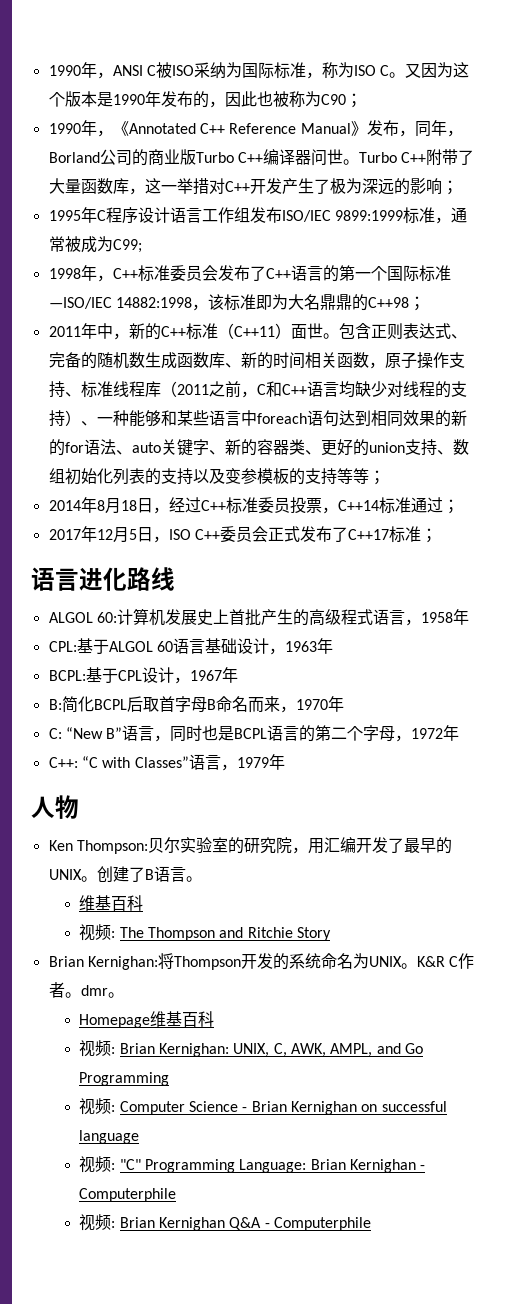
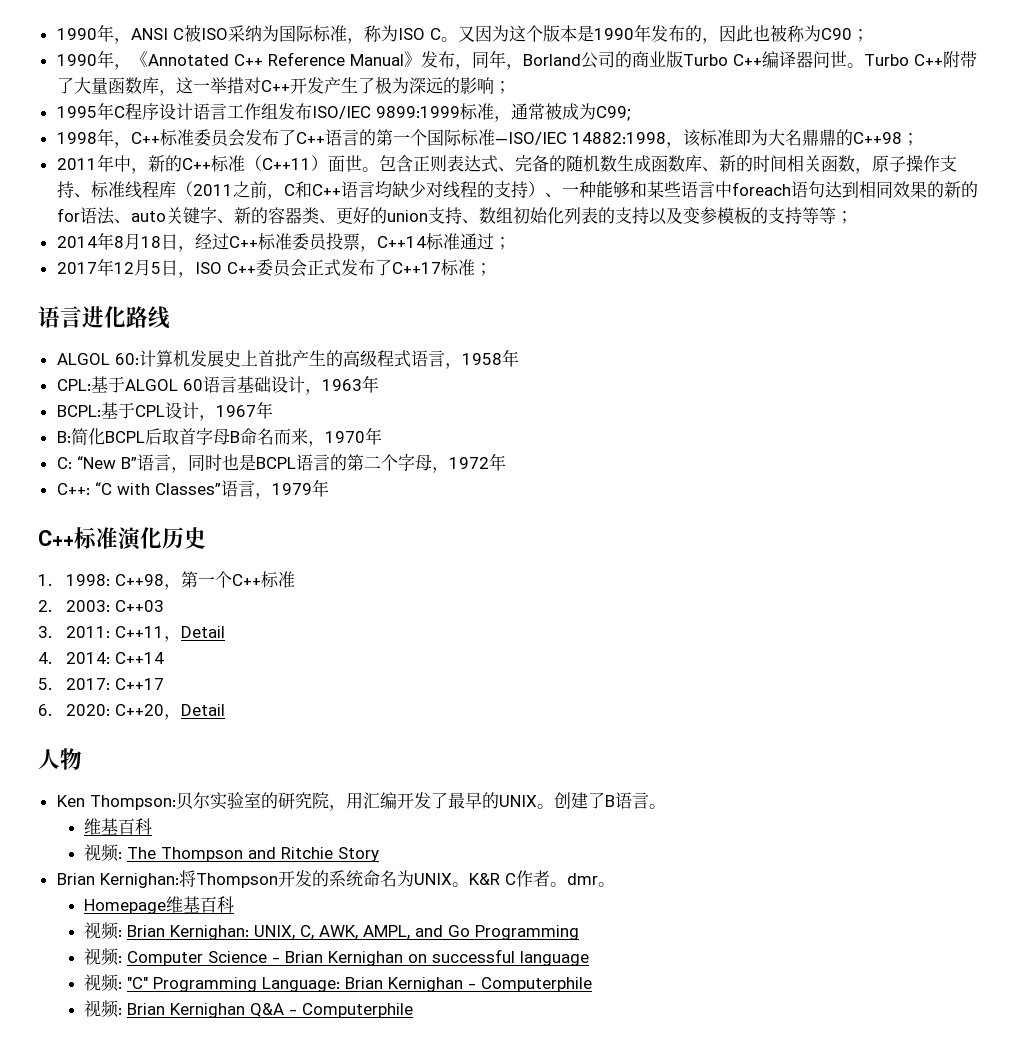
+ C++标准演化历史
+ 1. 1998: C++98，第一个C++标准
+ 2. 2003: C++03
+ 3. 2011: C++11，Detail
+ 4. 2014: C++14
+ 5. 2017: C++17
+ 6. 2020: C++20，Detail

